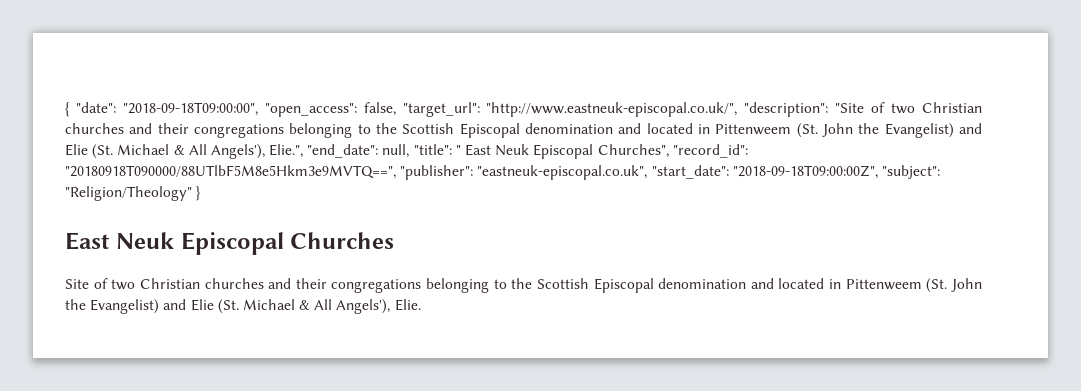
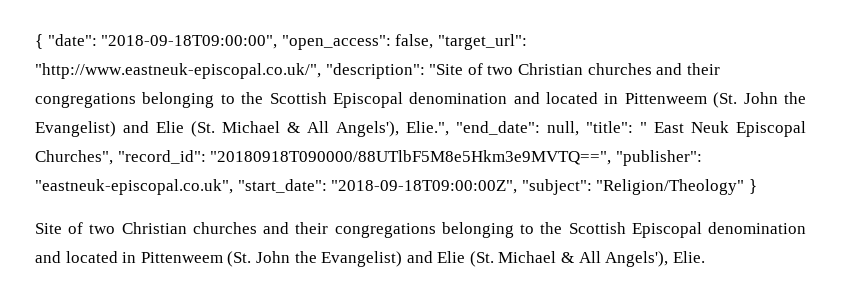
- East Neuk Episcopal Churches

